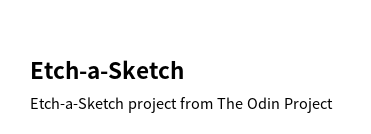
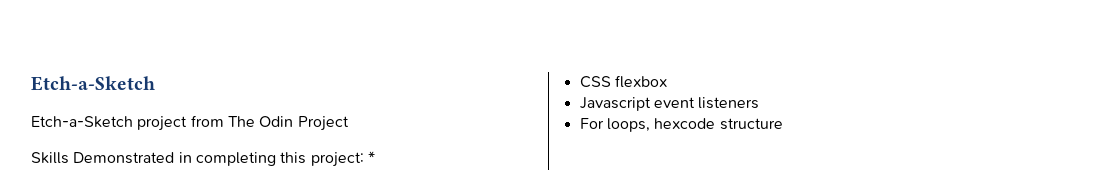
+ Skills Demonstrated in completing this project: *
+ CSS flexbox
+ Javascript event listeners
+ For loops, hexcode structure

